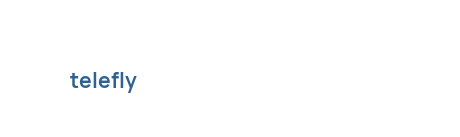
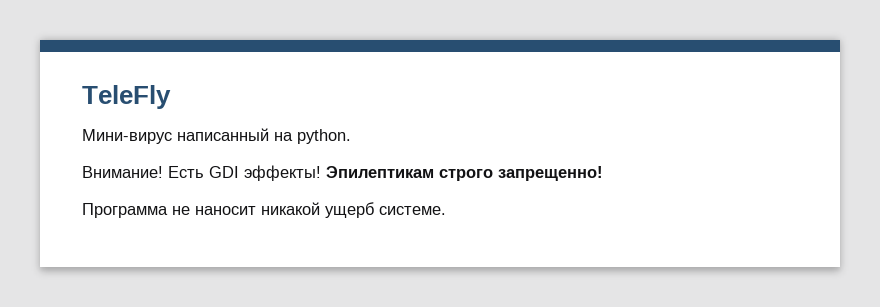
- telefly
+ TeleFly
+ Мини-вирус написанный на python.
+ Внимание! Есть GDI эффекты! Эпилептикам строго запрещенно!
+ Программа не наносит никакой ущерб системе.

